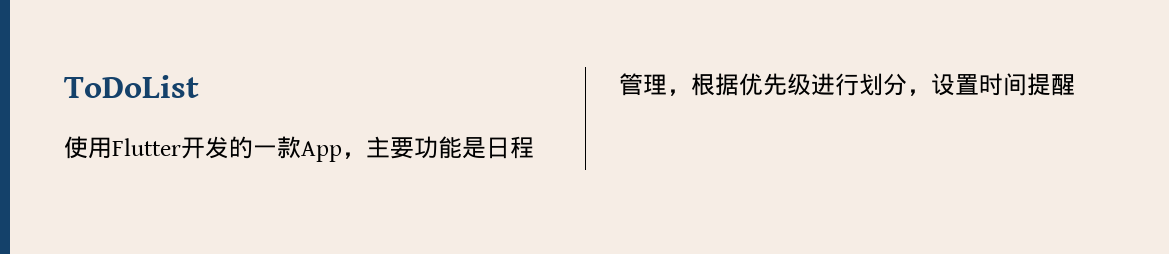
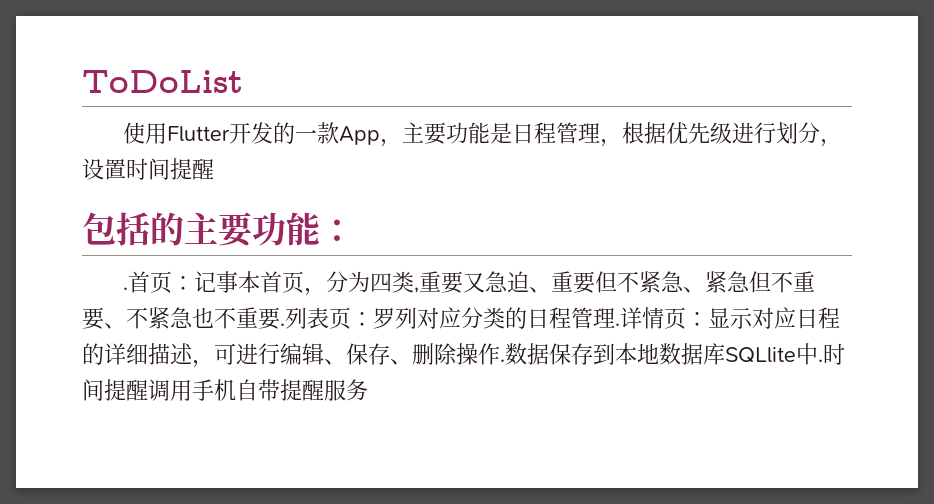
+ 包括的主要功能：
+ .首页：记事本首页，分为四类,重要又急迫、重要但不紧急、紧急但不重要、不紧急也不重要.列表页：罗列对应分类的日程管理.详情页：显示对应日程的详细描述，可进行编辑、保存、删除操作.数据保存到本地数据库SQLlite中.时间提醒调用手机自带提醒服务

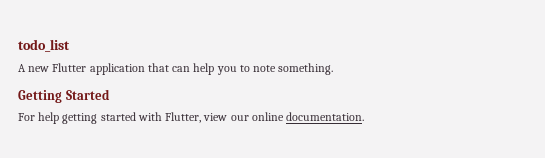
- ToDoList
- 使用Flutter开发的一款App，主要功能是日程管理，根据优先级进行划分，设置时间提醒
- 包括的主要功能：
- .首页：记事本首页，分为四类,重要又急迫、重要但不紧急、紧急但不重要、不紧急也不重要.列表页：罗列对应分类的日程管理.详情页：显示对应日程的详细描述，可进行编辑、保存、删除操作.数据保存到本地数据库SQLlite中.时间提醒调用手机自带提醒服务
+ todo_list
+ A new Flutter application that can help you to note something.
+ Getting Started
+ For help getting started with Flutter, view our online documentation.

